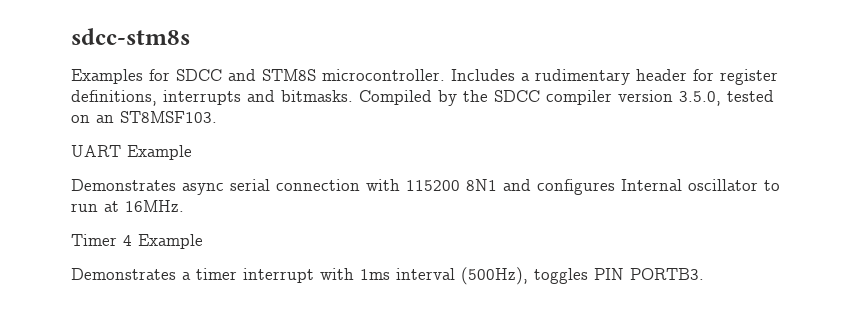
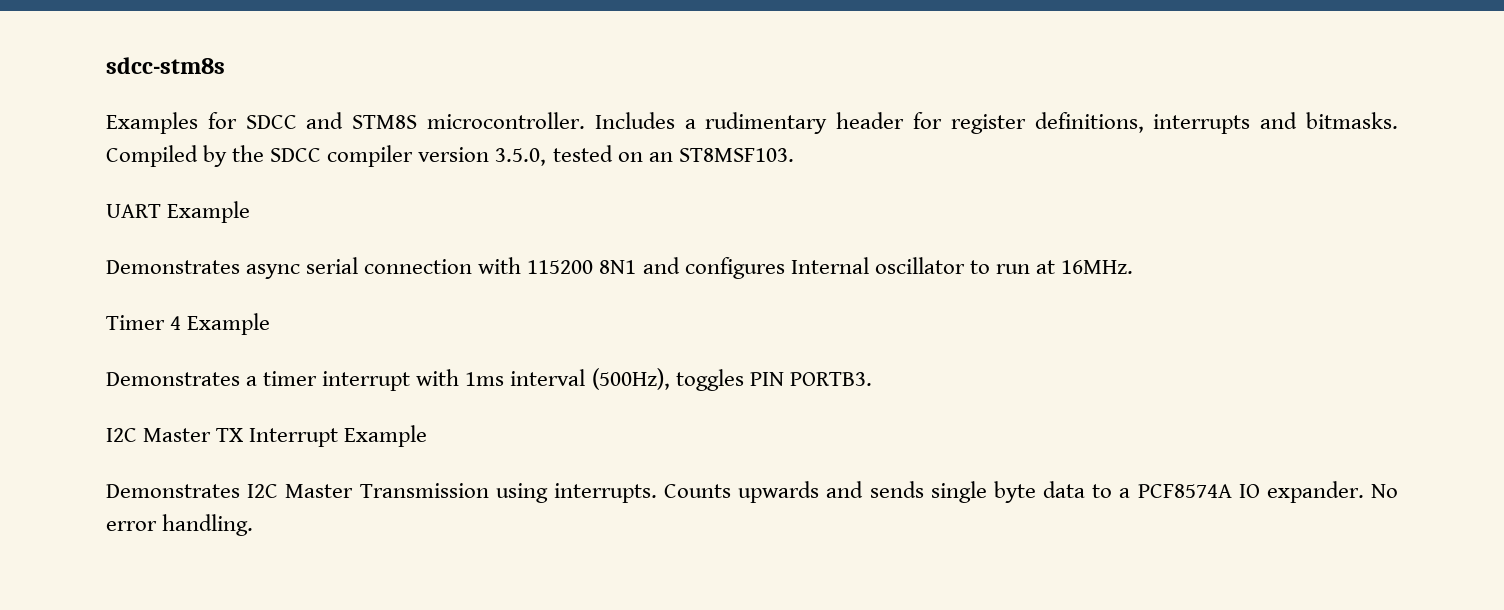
+ I2C Master TX Interrupt Example
+ Demonstrates I2C Master Transmission using interrupts. Counts upwards and sends single byte data to a PCF8574A IO expander. No error handling.

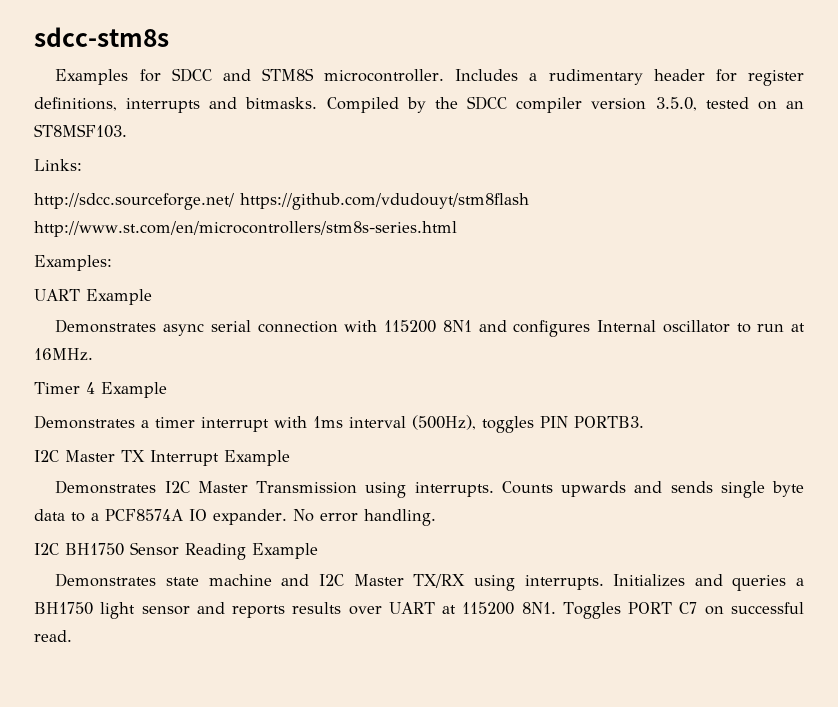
+ Links:
+ http://sdcc.sourceforge.net/ https://github.com/vdudouyt/stm8flash http://www.st.com/en/microcontrollers/stm8s-series.html
+ Examples:
+ I2C BH1750 Sensor Reading Example
+ Demonstrates state machine and I2C Master TX/RX using interrupts. Initializes and queries a BH1750 light sensor and reports results over UART at 115200 8N1. Toggles PORT C7 on successful read.

